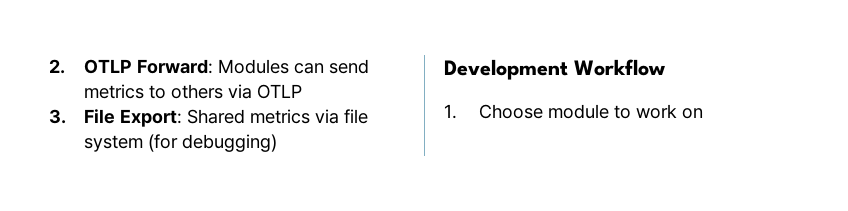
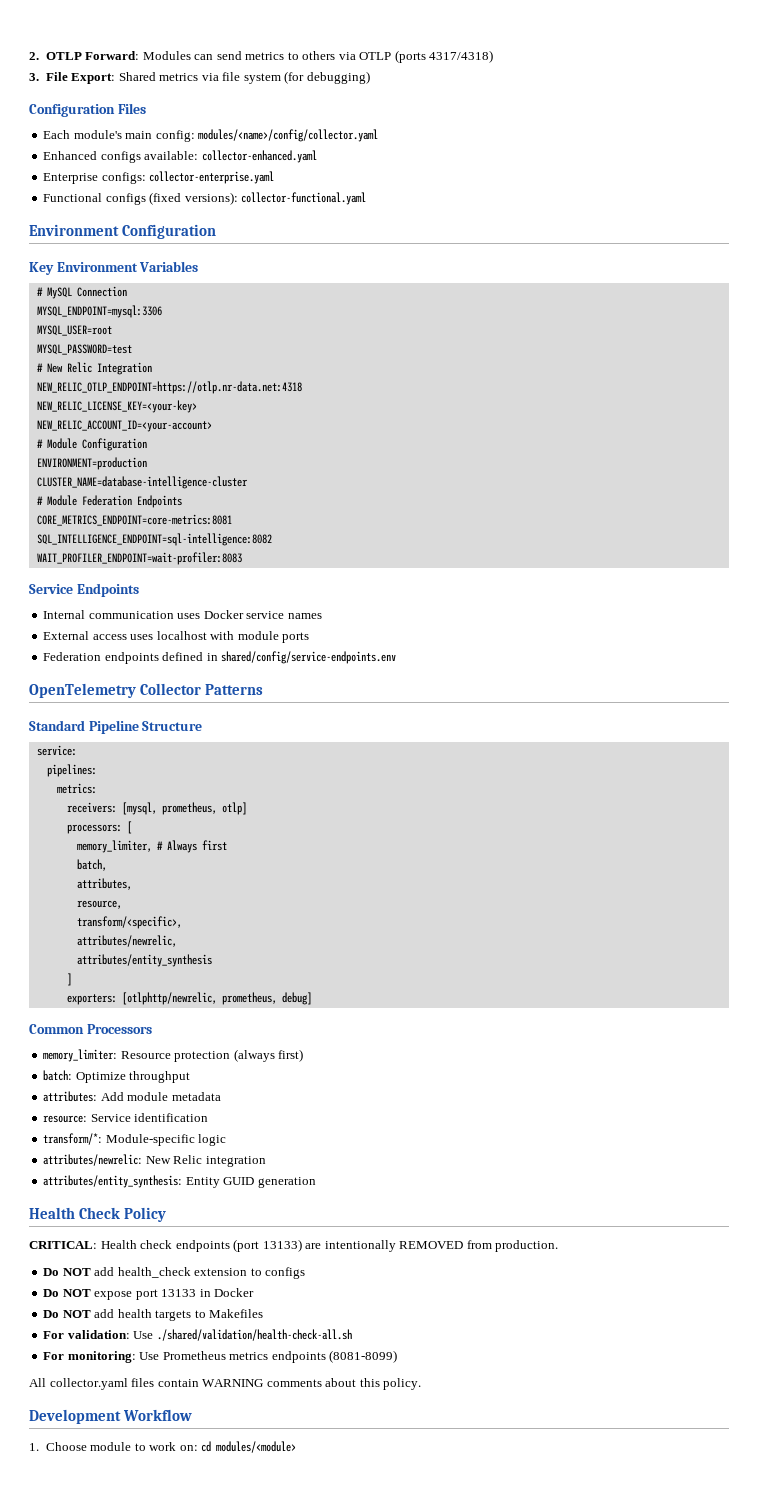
- 2. OTLP Forward: Modules can send metrics to others via OTLP
+ 2. OTLP Forward: Modules can send metrics to others via OTLP (ports 4317/4318)
+ Configuration Files
+ Each module's main config: modules/<name>/config/collector.yaml
+ Enhanced configs available: collector-enhanced.yaml
+ Enterprise configs: collector-enterprise.yaml
+ Functional configs (fixed versions): collector-functional.yaml
+ Environment Configuration
+ Key Environment Variables
+ # MySQL Connection
+ MYSQL_ENDPOINT=mysql:3306
+ MYSQL_USER=root
+ MYSQL_PASSWORD=test
+ # New Relic Integration
+ NEW_RELIC_OTLP_ENDPOINT=https://otlp.nr-data.net:4318
+ NEW_RELIC_LICENSE_KEY=<your-key>
+ NEW_RELIC_ACCOUNT_ID=<your-account>
+ # Module Configuration
+ ENVIRONMENT=production
+ CLUSTER_NAME=database-intelligence-cluster
+ # Module Federation Endpoints
+ CORE_METRICS_ENDPOINT=core-metrics:8081
+ SQL_INTELLIGENCE_ENDPOINT=sql-intelligence:8082
+ WAIT_PROFILER_ENDPOINT=wait-profiler:8083
+ Service Endpoints
+ Internal communication uses Docker service names
+ External access uses localhost with module ports
+ Federation endpoints defined in shared/config/service-endpoints.env
+ OpenTelemetry Collector Patterns
+ Standard Pipeline Structure
+ service:
+ pipelines:
+ metrics:
+ receivers: [mysql, prometheus, otlp]
+ processors: [
+ memory_limiter, # Always first
+ batch,
+ attributes,
+ resource,
+ transform/<specific>,
+ attributes/newrelic,
+ attributes/entity_synthesis
+ ]
+ exporters: [otlphttp/newrelic, prometheus, debug]
+ Common Processors
+ memory_limiter: Resource protection (always first)
+ batch: Optimize throughput
+ attributes: Add module metadata
+ resource: Service identification
+ transform/*: Module-specific logic
+ attributes/newrelic: New Relic integration
+ attributes/entity_synthesis: Entity GUID generation
+ Health Check Policy
+ CRITICAL: Health check endpoints (port 13133) are intentionally REMOVED from production.
+ Do NOT add health_check extension to configs
+ Do NOT expose port 13133 in Docker
+ Do NOT add health targets to Makefiles
+ For validation: Use ./shared/validation/health-check-all.sh
+ For monitoring: Use Prometheus metrics endpoints (8081-8099)
+ All collector.yaml files contain WARNING comments about this policy.
- 1. Choose module to work on
+ 1. Choose module to work on: cd modules/<module>

